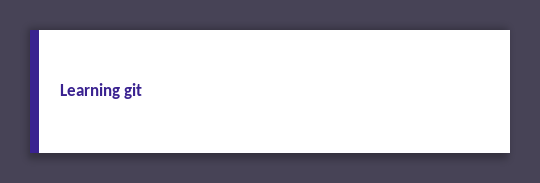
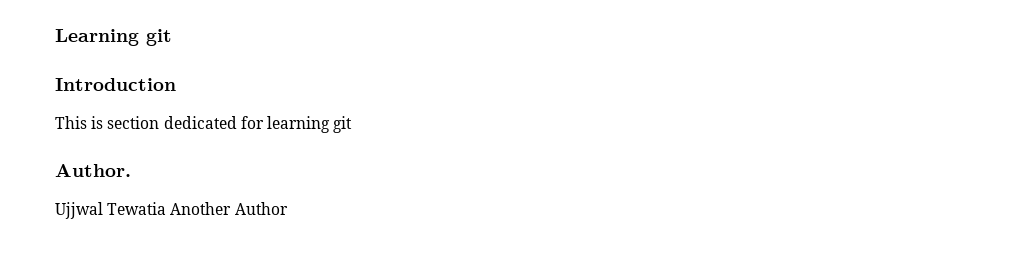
+ Introduction
+ This is section dedicated for learning git
+ Author.
+ Ujjwal Tewatia Another Author

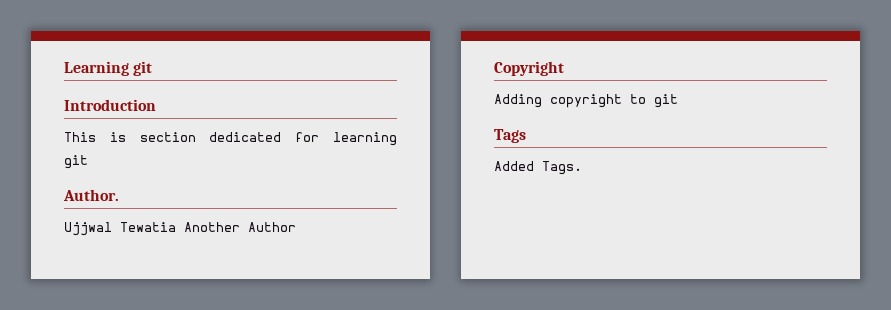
+ Copyright
+ Adding copyright to git
+ Tags
+ Added Tags.

